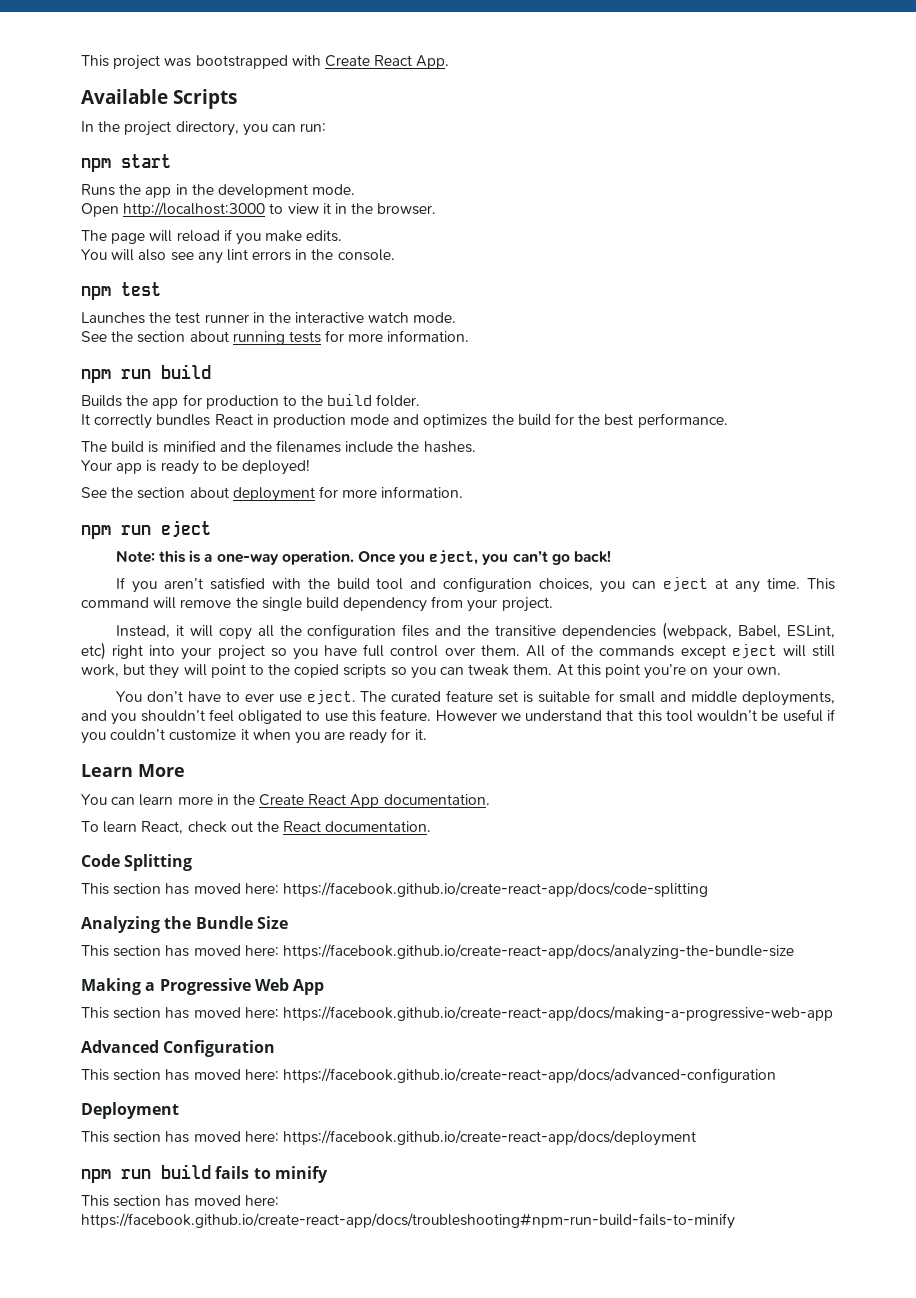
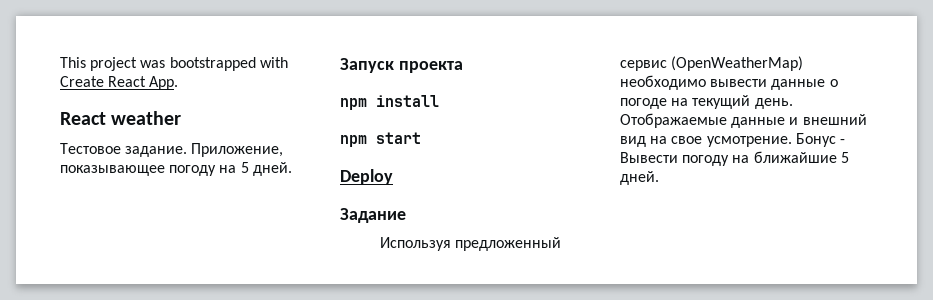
- Available Scripts
- In the project directory, you can run:
+ React weather
+ Тестовое задание. Приложение, показывающее погоду на 5 дней.
+ Запуск проекта
+ npm install
  npm start
- Runs the app in the development mode.
- Open http://localhost:3000 to view it in the browser.
- The page will reload if you make edits.
- You will also see any lint errors in the console.
- npm test
- Launches the test runner in the interactive watch mode.
- See the section about running tests for more information.
- npm run build
- Builds the app for production to the build folder.
- It correctly bundles React in production mode and optimizes the build for the best performance.
- The build is minified and the filenames include the hashes.
- Your app is ready to be deployed!
- See the section about deployment for more information.
- npm run eject
- Note: this is a one-way operation. Once you eject, you can’t go back!
- If you aren’t satisfied with the build tool and configuration choices, you can eject at any time. This command will remove the single build dependency from your project.
- Instead, it will copy all the configuration files and the transitive dependencies (webpack, Babel, ESLint, etc) right into your project so you have full control over them. All of the commands except eject will still work, but they will point to the copied scripts so you can tweak them. At this point you’re on your own.
- You don’t have to ever use eject. The curated feature set is suitable for small and middle deployments, and you shouldn’t feel obligated to use this feature. However we understand that this tool wouldn’t be useful if you couldn’t customize it when you are ready for it.
- Learn More
- You can learn more in the Create React App documentation.
- To learn React, check out the React documentation.
- Code Splitting
- This section has moved here: https://facebook.github.io/create-react-app/docs/code-splitting
- Analyzing the Bundle Size
- This section has moved here: https://facebook.github.io/create-react-app/docs/analyzing-the-bundle-size
- Making a Progressive Web App
- This section has moved here: https://facebook.github.io/create-react-app/docs/making-a-progressive-web-app
- Advanced Configuration
- This section has moved here: https://facebook.github.io/create-react-app/docs/advanced-configuration
- Deployment
- This section has moved here: https://facebook.github.io/create-react-app/docs/deployment
- npm run build fails to minify
- This section has moved here: https://facebook.github.io/create-react-app/docs/troubleshooting#npm-run-build-fails-to-minify
+ Deploy
+ Задание
+ Используя предложенный сервис (OpenWeatherMap) необходимо вывести данные о погоде на текущий день. Отображаемые данные и внешний вид на свое усмотрение. Бонус - Вывести погоду на ближайшие 5 дней.

